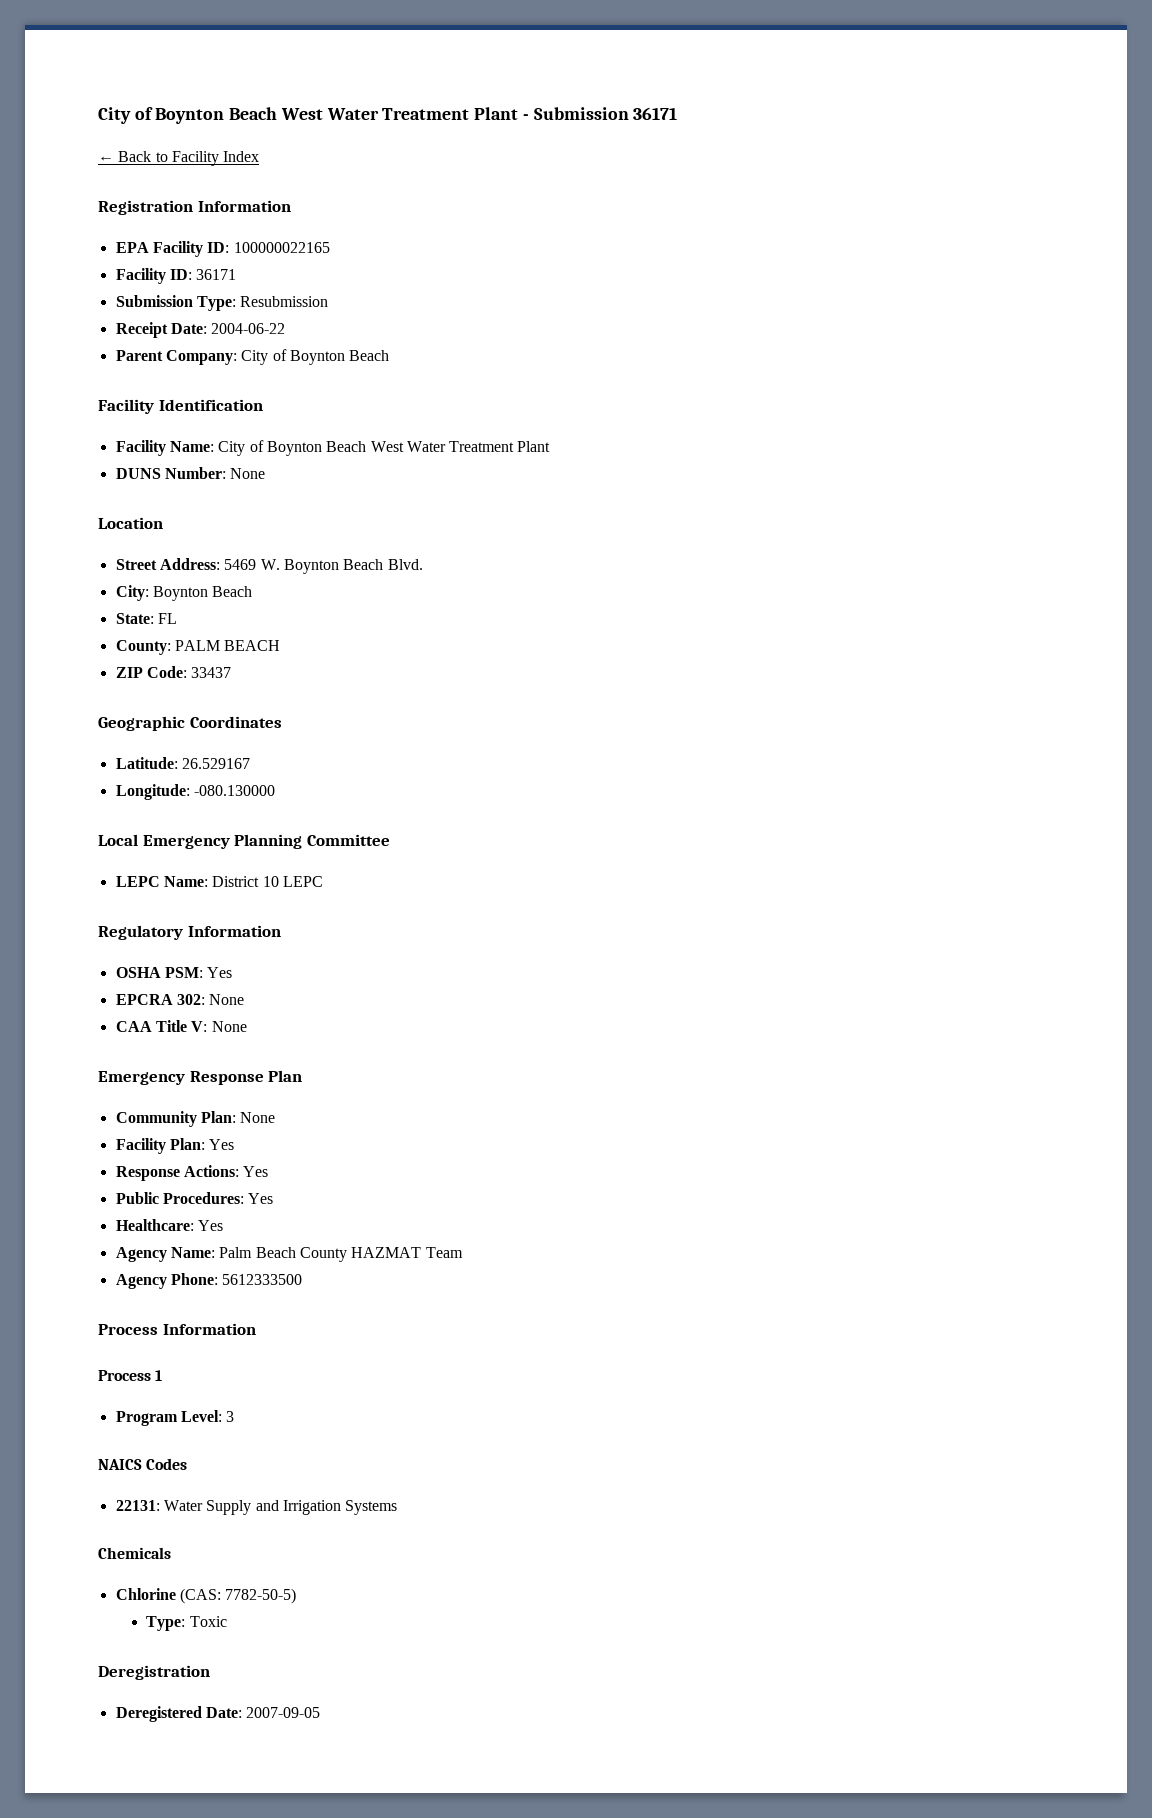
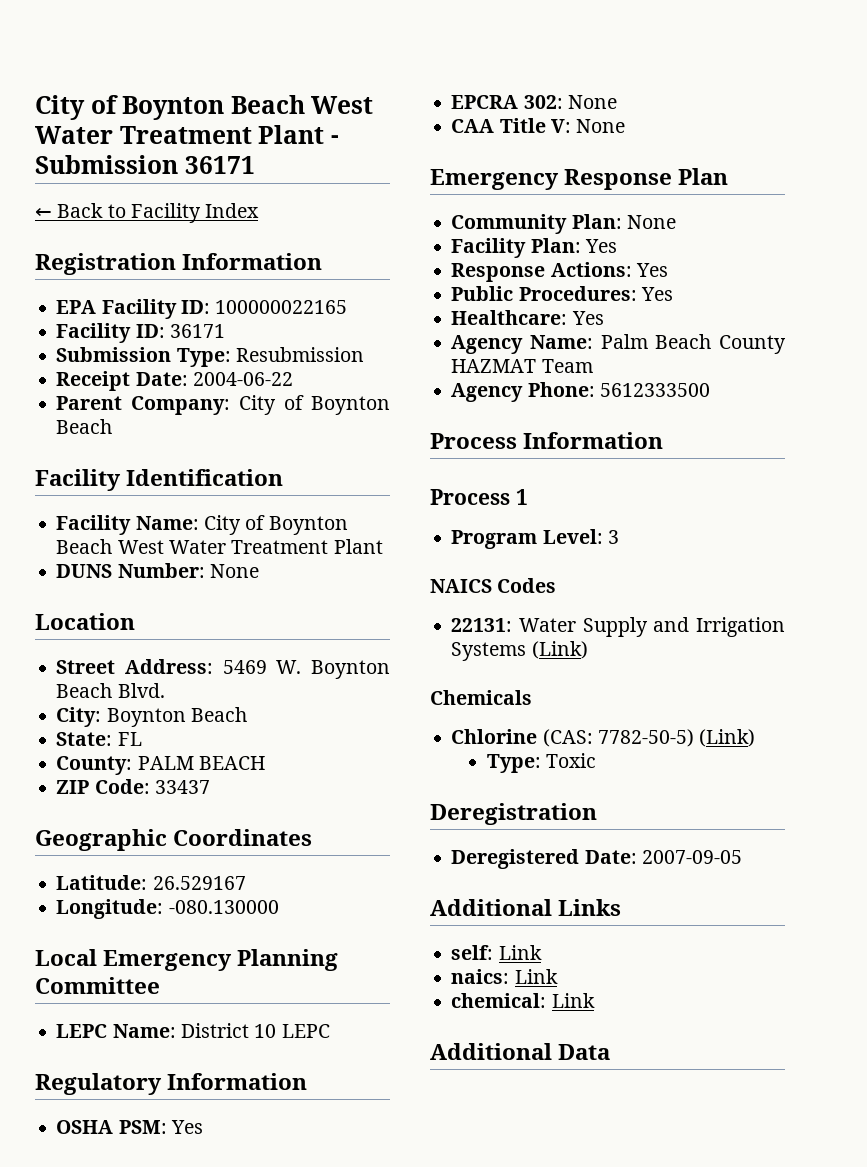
- 22131: Water Supply and Irrigation Systems
+ 22131: Water Supply and Irrigation Systems (Link)
- Chlorine (CAS: 7782-50-5)
+ Chlorine (CAS: 7782-50-5) (Link)
+ Additional Links
+ self: Link
+ naics: Link
+ chemical: Link
+ Additional Data

